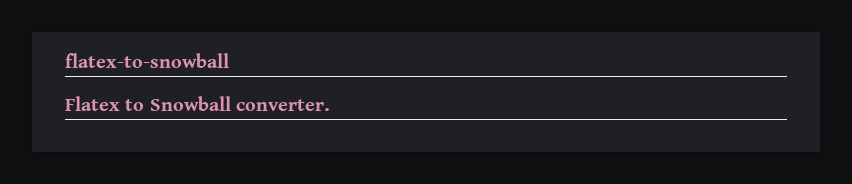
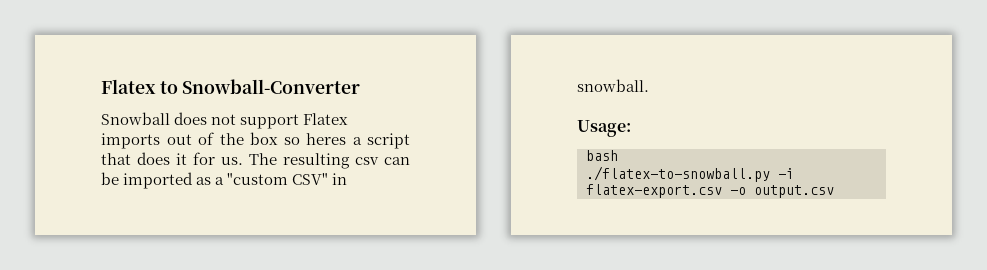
- flatex-to-snowball
- Flatex to Snowball converter.
+ Flatex to Snowball-Converter
+ Snowball does not support Flatex imports out of the box so heres a script that does it for us. The resulting csv can be imported as a "custom CSV" in snowball.
+ Usage:
+ bash
+ ./flatex-to-snowball.py -i flatex-export.csv -o output.csv

